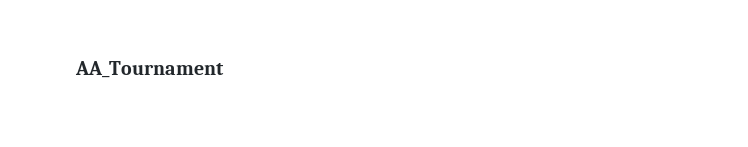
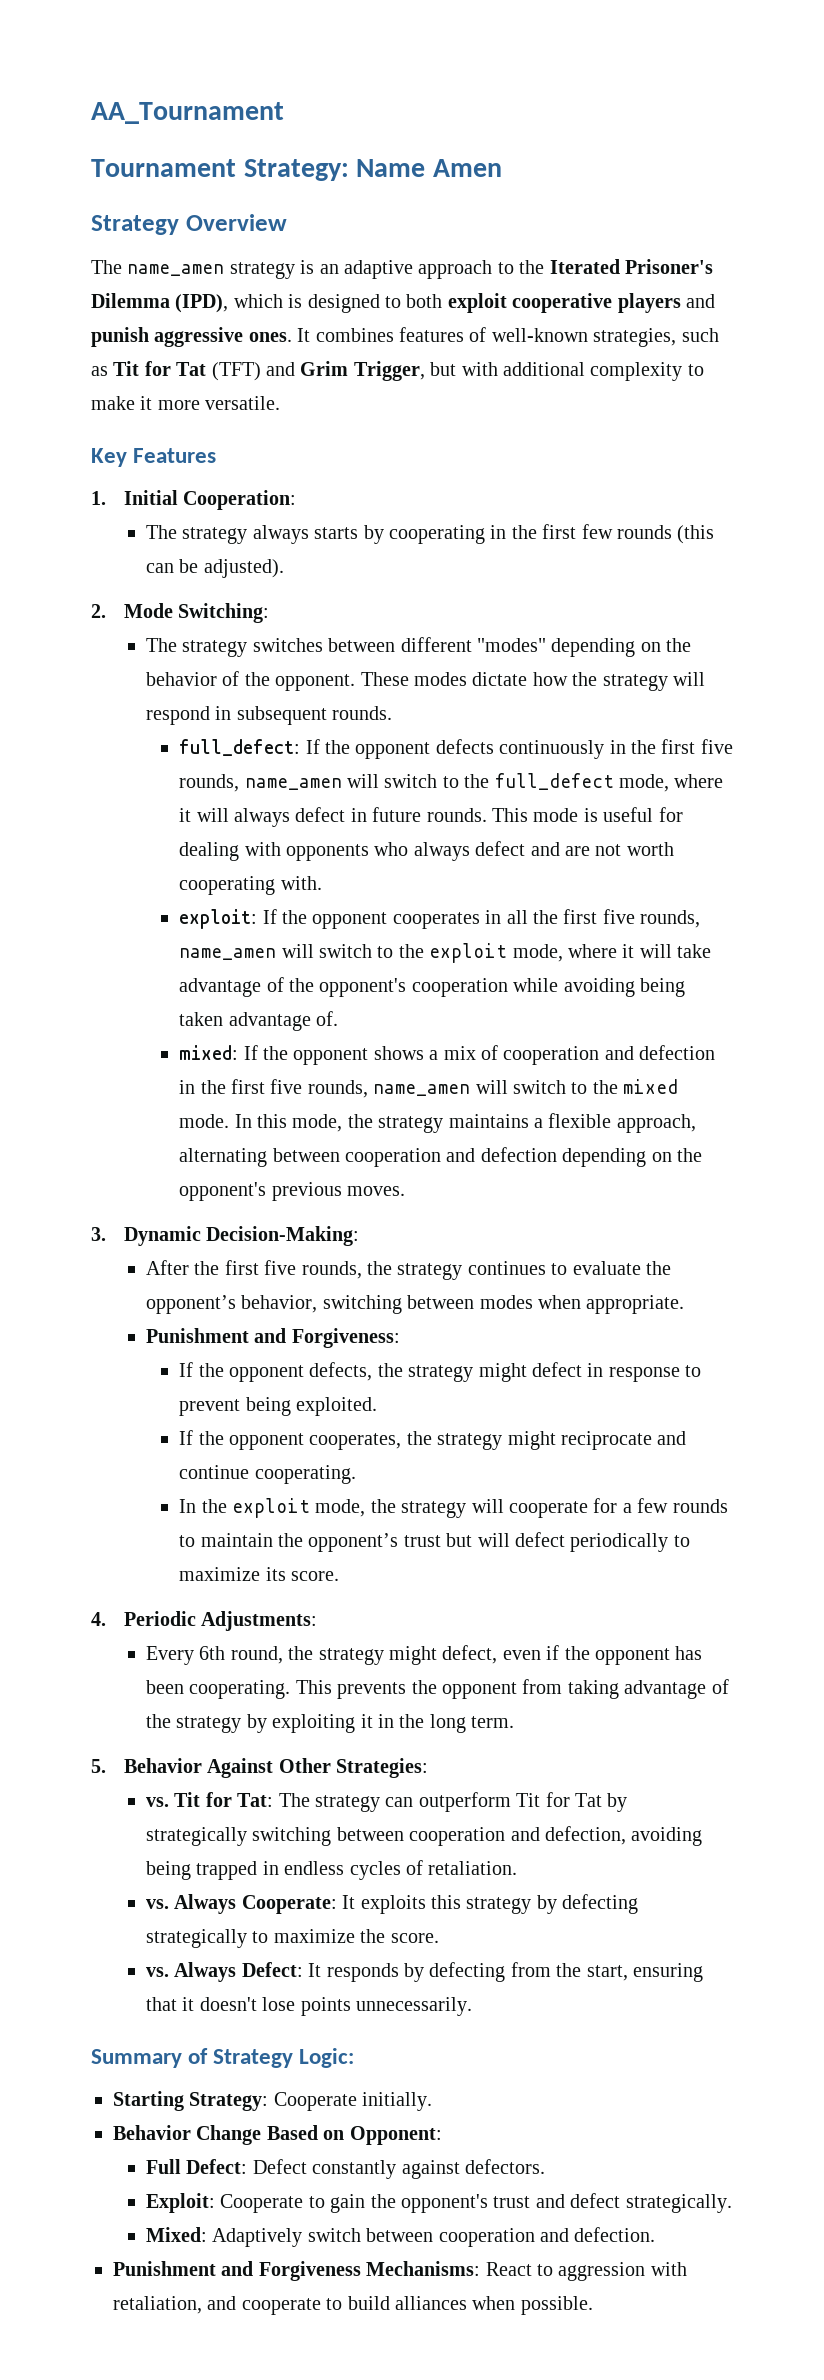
+ Tournament Strategy: Name Amen
+ Strategy Overview
+ The name_amen strategy is an adaptive approach to the Iterated Prisoner's Dilemma (IPD), which is designed to both exploit cooperative players and punish aggressive ones. It combines features of well-known strategies, such as Tit for Tat (TFT) and Grim Trigger, but with additional complexity to make it more versatile.
+ Key Features
+ 1. Initial Cooperation:
+ The strategy always starts by cooperating in the first few rounds (this can be adjusted).
+ 2. Mode Switching:
+ The strategy switches between different "modes" depending on the behavior of the opponent. These modes dictate how the strategy will respond in subsequent rounds.
+ full_defect: If the opponent defects continuously in the first five rounds, name_amen will switch to the full_defect mode, where it will always defect in future rounds. This mode is useful for dealing with opponents who always defect and are not worth cooperating with.
+ exploit: If the opponent cooperates in all the first five rounds, name_amen will switch to the exploit mode, where it will take advantage of the opponent's cooperation while avoiding being taken advantage of.
+ mixed: If the opponent shows a mix of cooperation and defection in the first five rounds, name_amen will switch to the mixed mode. In this mode, the strategy maintains a flexible approach, alternating between cooperation and defection depending on the opponent's previous moves.
+ 3. Dynamic Decision-Making:
+ After the first five rounds, the strategy continues to evaluate the opponent’s behavior, switching between modes when appropriate.
+ Punishment and Forgiveness:
+ If the opponent defects, the strategy might defect in response to prevent being exploited.
+ If the opponent cooperates, the strategy might reciprocate and continue cooperating.
+ In the exploit mode, the strategy will cooperate for a few rounds to maintain the opponent’s trust but will defect periodically to maximize its score.
+ 4. Periodic Adjustments:
+ Every 6th round, the strategy might defect, even if the opponent has been cooperating. This prevents the opponent from taking advantage of the strategy by exploiting it in the long term.
+ 5. Behavior Against Other Strategies:
+ vs. Tit for Tat: The strategy can outperform Tit for Tat by strategically switching between cooperation and defection, avoiding being trapped in endless cycles of retaliation.
+ vs. Always Cooperate: It exploits this strategy by defecting strategically to maximize the score.
+ vs. Always Defect: It responds by defecting from the start, ensuring that it doesn't lose points unnecessarily.
+ Summary of Strategy Logic:
+ Starting Strategy: Cooperate initially.
+ Behavior Change Based on Opponent:
+ Full Defect: Defect constantly against defectors.
+ Exploit: Cooperate to gain the opponent's trust and defect strategically.
+ Mixed: Adaptively switch between cooperation and defection.
+ Punishment and Forgiveness Mechanisms: React to aggression with retaliation, and cooperate to build alliances when possible.

